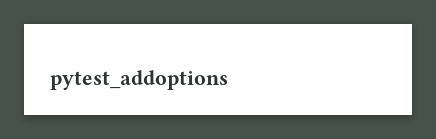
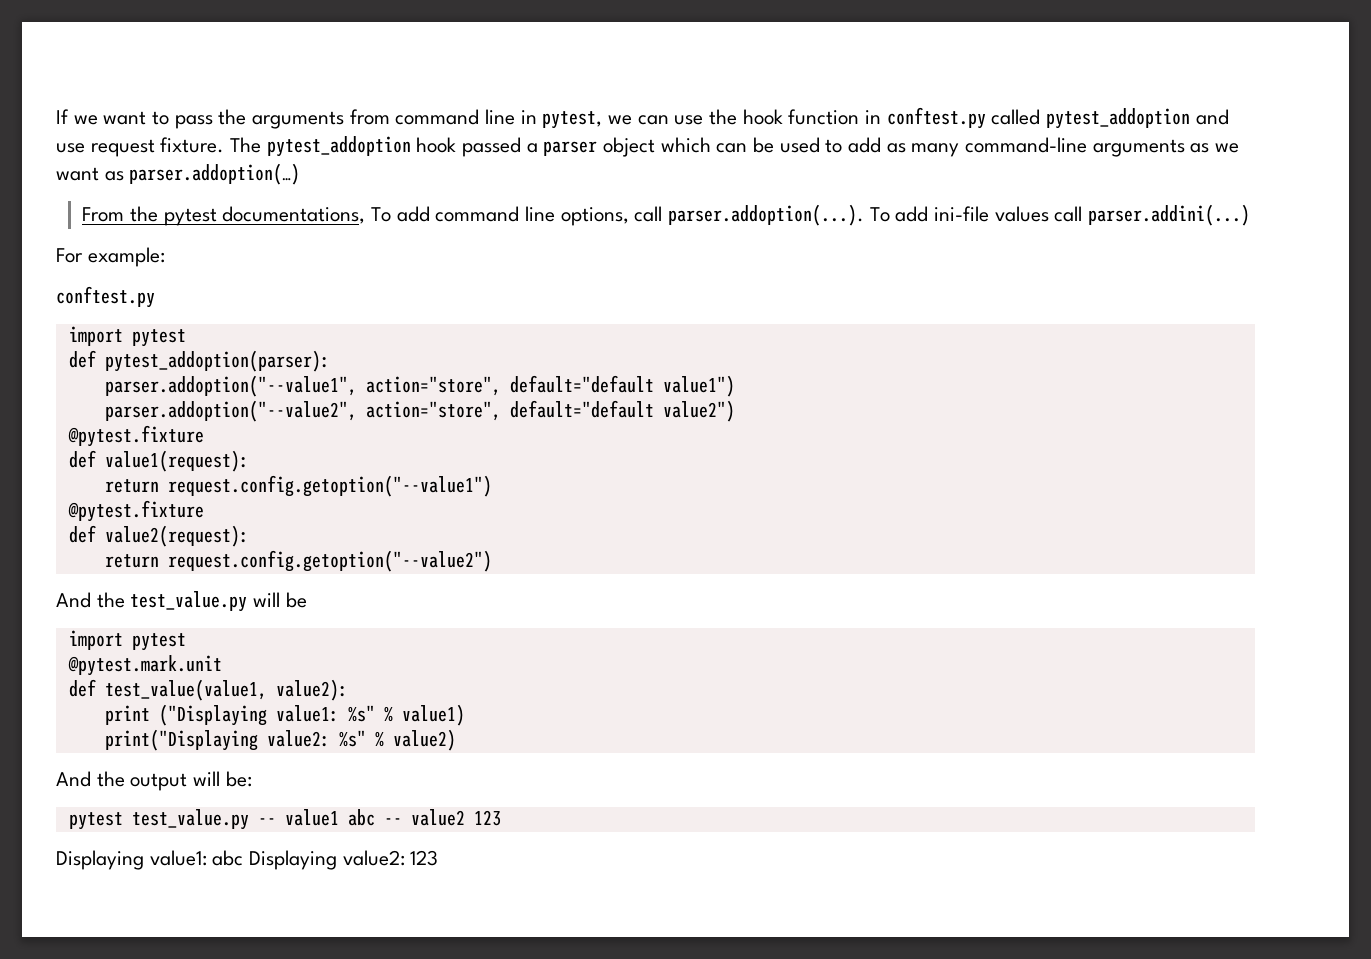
- pytest_addoptions
+ If we want to pass the arguments from command line in pytest, we can use the hook function in conftest.py called pytest_addoption and use request fixture. The pytest_addoption hook passed a parser object which can be used to add as many command-line arguments as we want as parser.addoption(…)
+ From the pytest documentations, To add command line options, call parser.addoption(...). To add ini-file values call parser.addini(...)
+ For example:
+ conftest.py
+ import pytest
+ def pytest_addoption(parser):
+ parser.addoption("--value1", action="store", default="default value1")
+ parser.addoption("--value2", action="store", default="default value2")
+ @pytest.fixture
+ def value1(request):
+ return request.config.getoption("--value1")
+ @pytest.fixture
+ def value2(request):
+ return request.config.getoption("--value2")
+ And the test_value.py will be
+ import pytest
+ @pytest.mark.unit
+ def test_value(value1, value2):
+ print ("Displaying value1: %s" % value1)
+ print("Displaying value2: %s" % value2)
+ And the output will be:
+ pytest test_value.py -- value1 abc -- value2 123
+ Displaying value1: abc Displaying value2: 123

